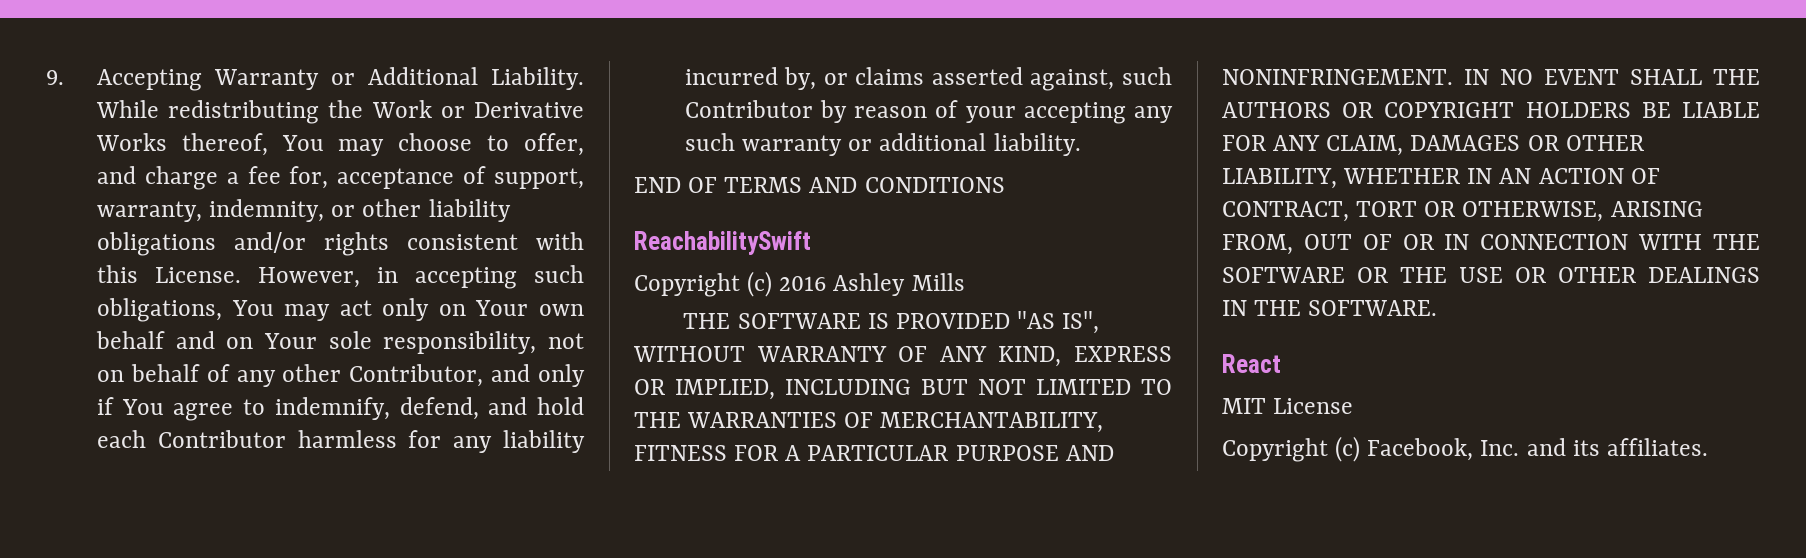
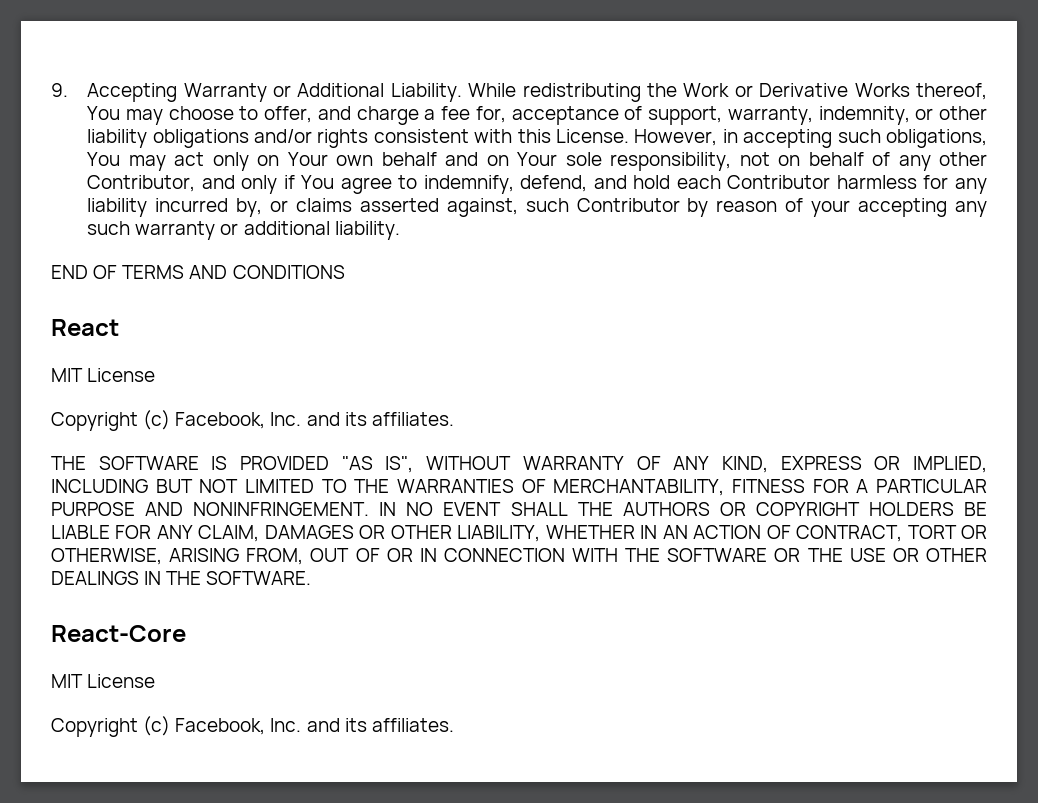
- ReachabilitySwift
- Copyright (c) 2016 Ashley Mills
+ React
+ MIT License
+ Copyright (c) Facebook, Inc. and its affiliates.
- React
+ React-Core

